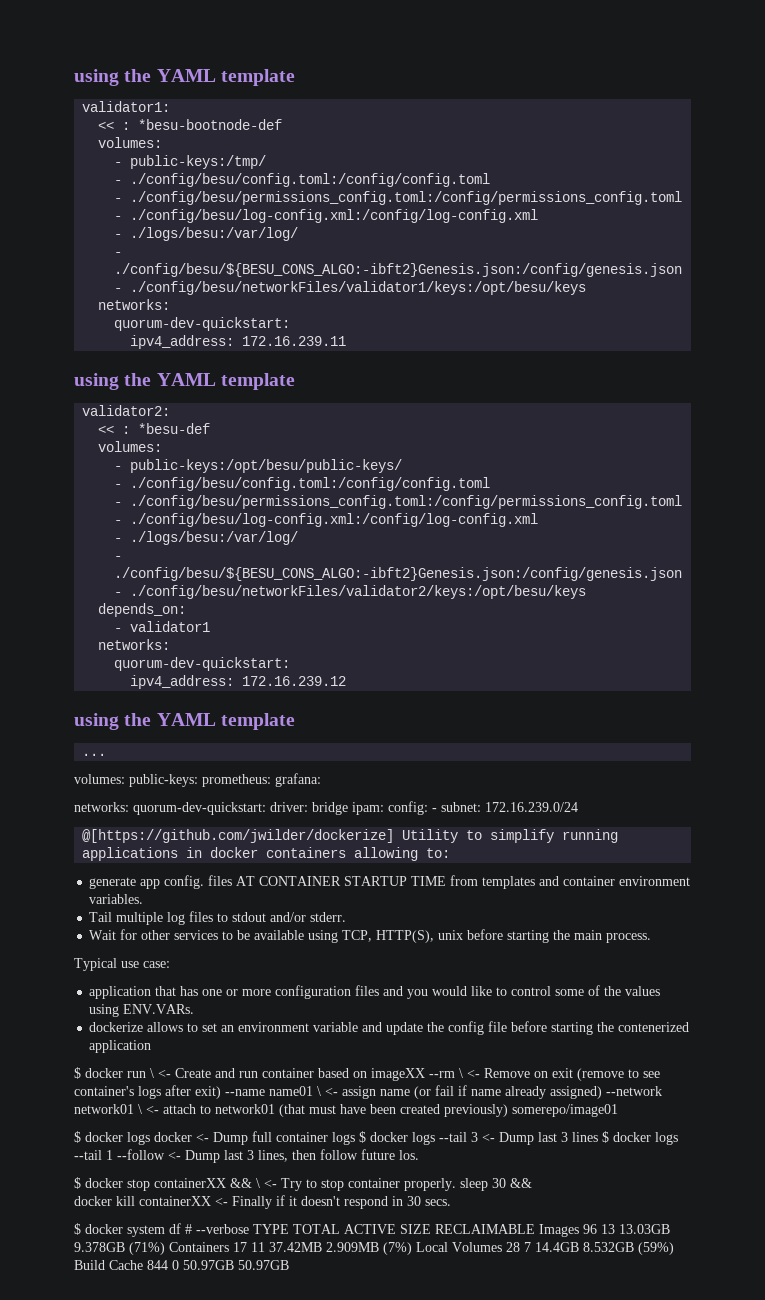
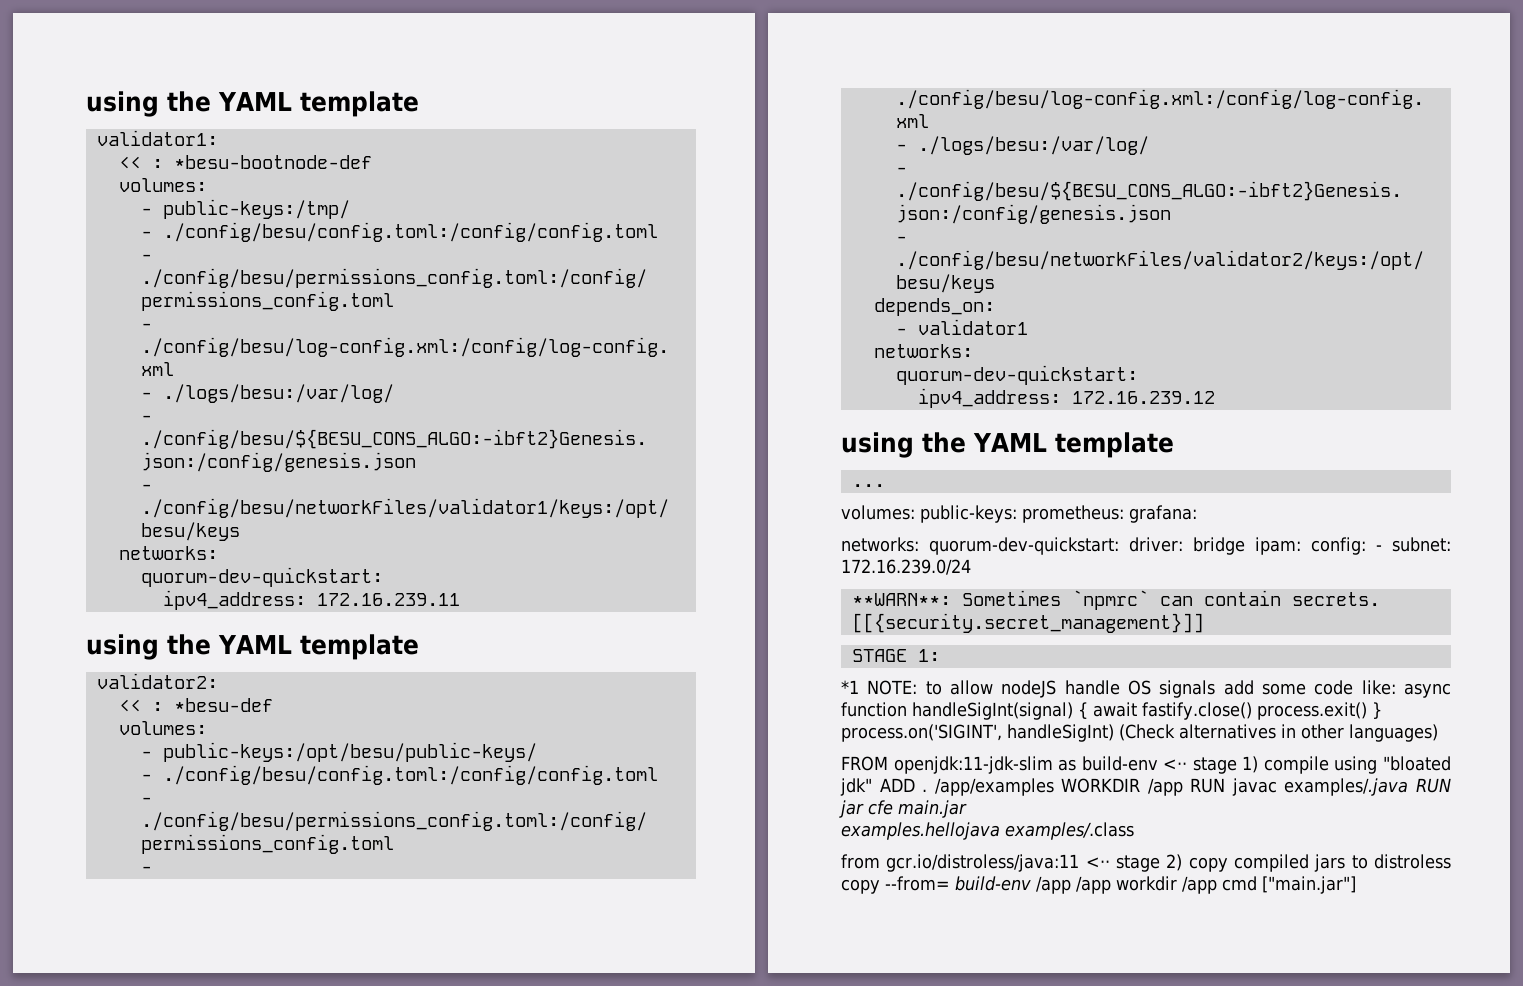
- @[https://github.com/jwilder/dockerize] Utility to simplify running applications in docker containers allowing to:
- generate app config. files AT CONTAINER STARTUP TIME from templates and container environment variables.
- Tail multiple log files to stdout and/or stderr.
- Wait for other services to be available using TCP, HTTP(S), unix before starting the main process.
- Typical use case:
- application that has one or more configuration files and you would like to control some of the values using ENV.VARs.
- dockerize allows to set an environment variable and update the config file before starting the contenerized application
- $ docker run \ <- Create and run container based on imageXX --rm \ <- Remove on exit (remove to see container's logs after exit) --name name01 \ <- assign name (or fail if name already assigned) --network network01 \ <- attach to network01 (that must have been created previously) somerepo/image01
- $ docker logs docker <- Dump full container logs $ docker logs --tail 3 <- Dump last 3 lines $ docker logs --tail 1 --follow <- Dump last 3 lines, then follow future los.
- $ docker stop containerXX && \ <- Try to stop container properly. sleep 30 &&
- docker kill containerXX <- Finally if it doesn't respond in 30 secs.
- $ docker system df # --verbose TYPE TOTAL ACTIVE SIZE RECLAIMABLE Images 96 13 13.03GB 9.378GB (71%) Containers 17 11 37.42MB 2.909MB (7%) Local Volumes 28 7 14.4GB 8.532GB (59%) Build Cache 844 0 50.97GB 50.97GB
+ **WARN**: Sometimes `npmrc` can contain secrets. [[{security.secret_management}]]
+ STAGE 1:
+ *1 NOTE: to allow nodeJS handle OS signals add some code like: async function handleSigInt(signal) { await fastify.close() process.exit() } process.on('SIGINT', handleSigInt) (Check alternatives in other languages)
+ FROM openjdk:11-jdk-slim as build-env <·· stage 1) compile using "bloated jdk" ADD . /app/examples WORKDIR /app RUN javac examples/.java RUN jar cfe main.jar
+ examples.hellojava examples/.class
+ from gcr.io/distroless/java:11 <·· stage 2) copy compiled jars to distroless copy --from= build-env /app /app workdir /app cmd ["main.jar"]

